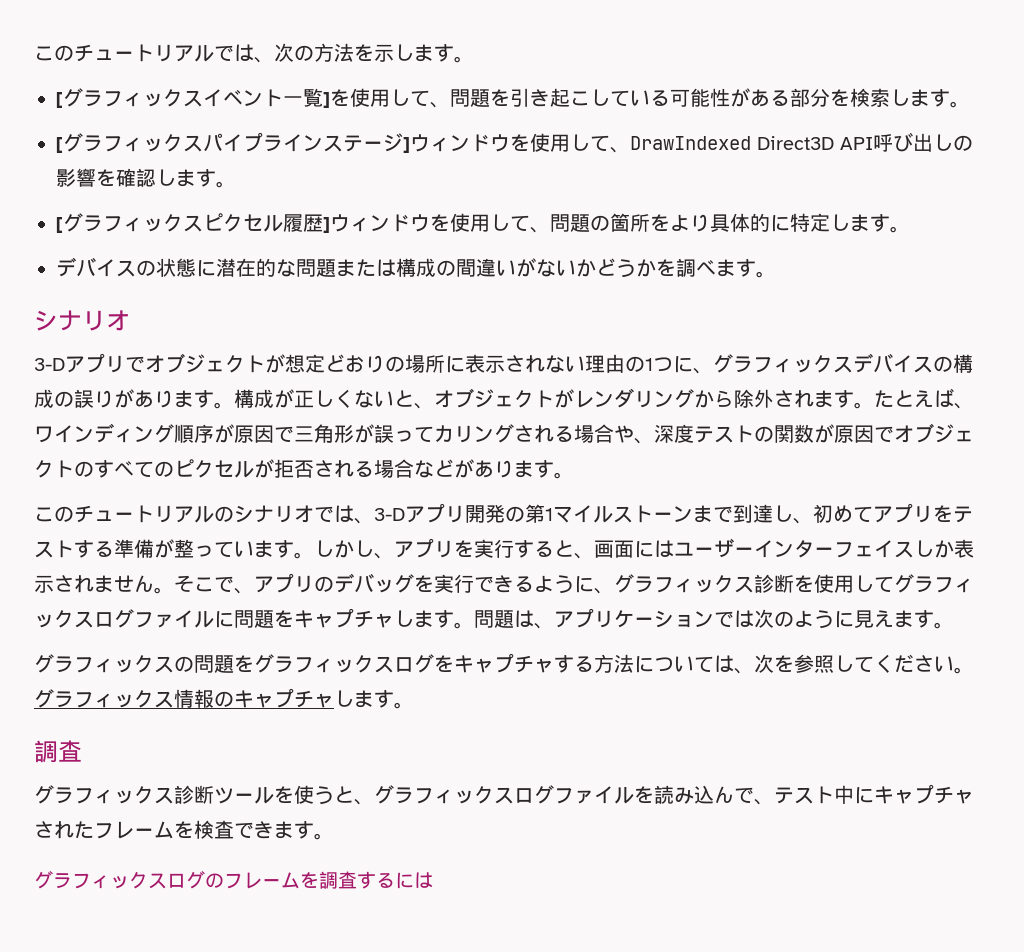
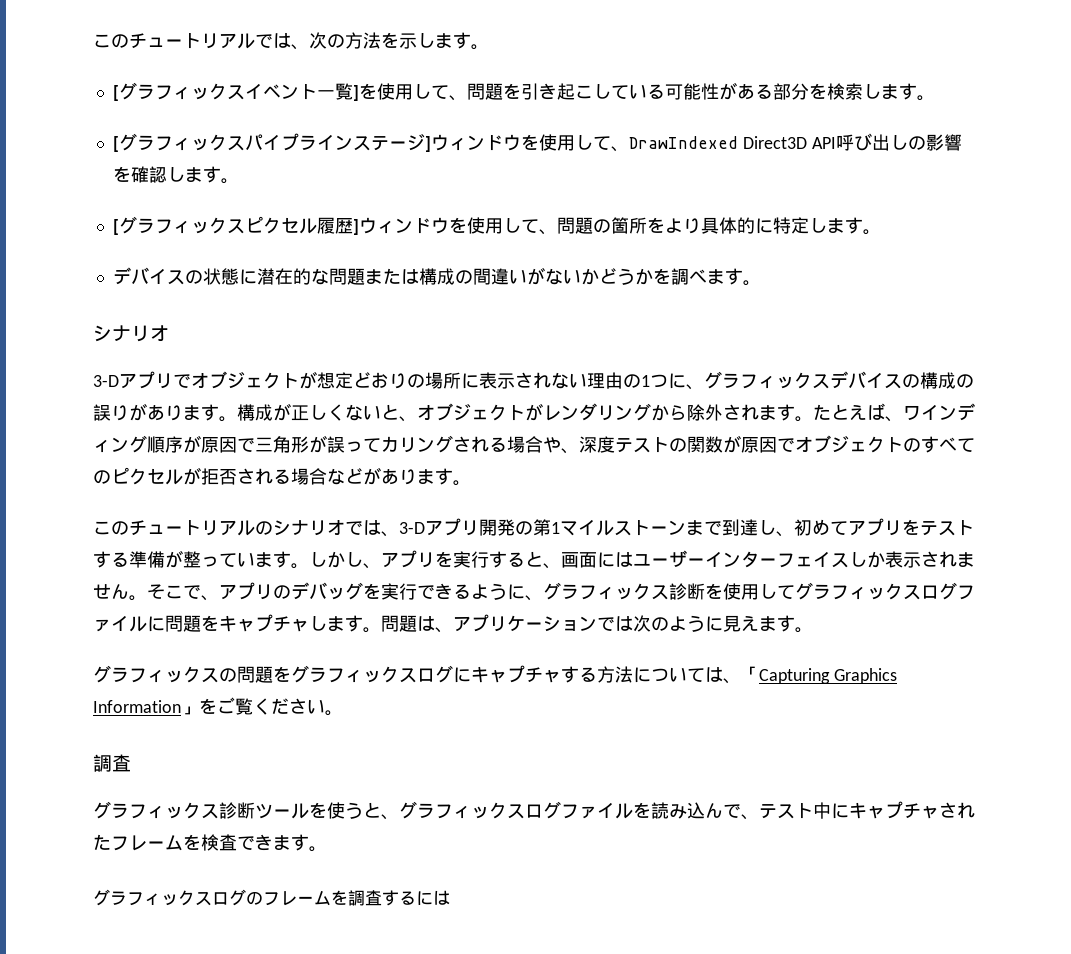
- グラフィックスの問題をグラフィックスログをキャプチャする方法については、次を参照してください。グラフィックス情報のキャプチャします。
+ グラフィックスの問題をグラフィックスログにキャプチャする方法については、「Capturing Graphics Information」をご覧ください。

